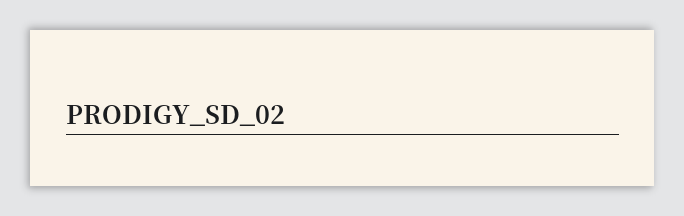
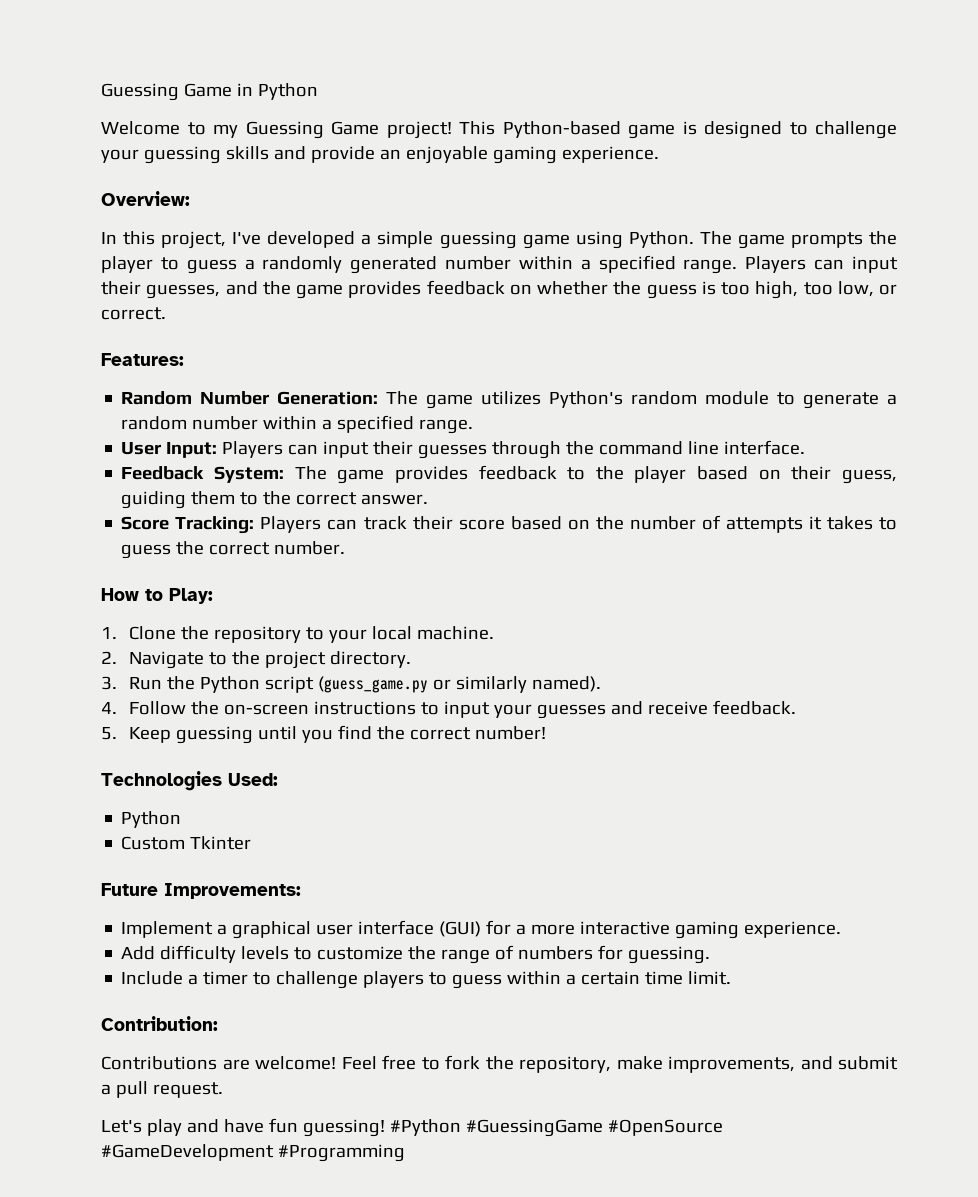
- PRODIGY_SD_02
+ Guessing Game in Python
+ Welcome to my Guessing Game project! This Python-based game is designed to challenge your guessing skills and provide an enjoyable gaming experience.
+ Overview:
+ In this project, I've developed a simple guessing game using Python. The game prompts the player to guess a randomly generated number within a specified range. Players can input their guesses, and the game provides feedback on whether the guess is too high, too low, or correct.
+ Features:
+ Random Number Generation: The game utilizes Python's random module to generate a random number within a specified range.
+ User Input: Players can input their guesses through the command line interface.
+ Feedback System: The game provides feedback to the player based on their guess, guiding them to the correct answer.
+ Score Tracking: Players can track their score based on the number of attempts it takes to guess the correct number.
+ How to Play:
+ 1. Clone the repository to your local machine.
+ 2. Navigate to the project directory.
+ 3. Run the Python script (guess_game.py or similarly named).
+ 4. Follow the on-screen instructions to input your guesses and receive feedback.
+ 5. Keep guessing until you find the correct number!
+ Technologies Used:
+ Python
+ Custom Tkinter
+ Future Improvements:
+ Implement a graphical user interface (GUI) for a more interactive gaming experience.
+ Add difficulty levels to customize the range of numbers for guessing.
+ Include a timer to challenge players to guess within a certain time limit.
+ Contribution:
+ Contributions are welcome! Feel free to fork the repository, make improvements, and submit a pull request.
+ Let's play and have fun guessing! #Python #GuessingGame #OpenSource #GameDevelopment #Programming

